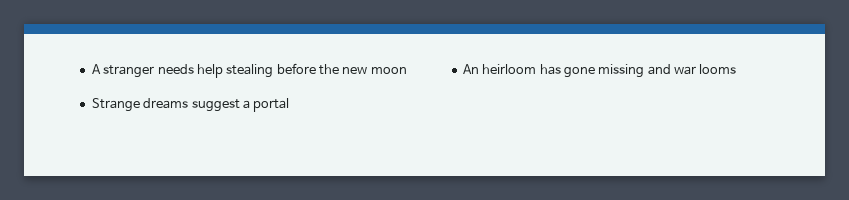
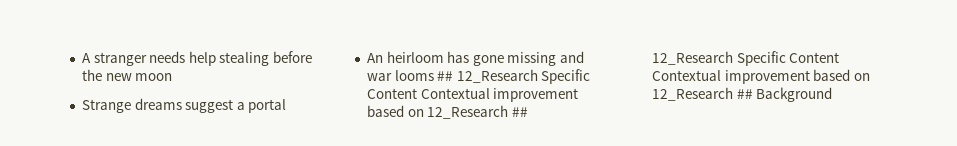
- An heirloom has gone missing and war looms
+ An heirloom has gone missing and war looms ## 12_Research Specific Content Contextual improvement based on 12_Research ## 12_Research Specific Content Contextual improvement based on 12_Research ## Background

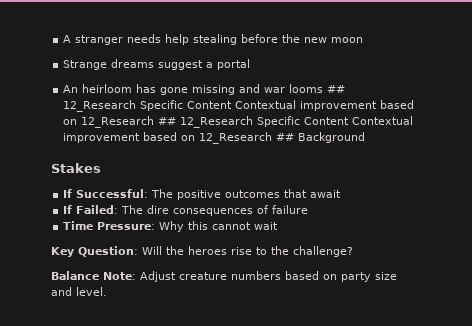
+ Stakes
+ If Successful: The positive outcomes that await
+ If Failed: The dire consequences of failure
+ Time Pressure: Why this cannot wait
+ Key Question: Will the heroes rise to the challenge?
+ Balance Note: Adjust creature numbers based on party size and level.

